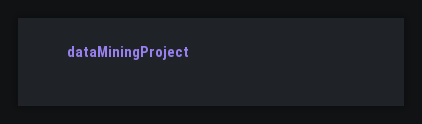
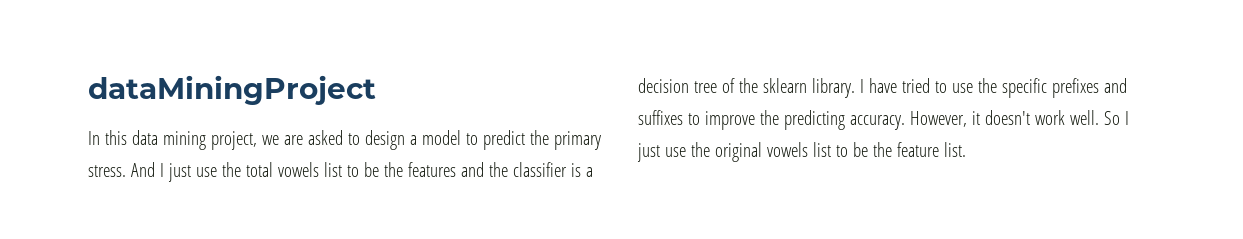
+ In this data mining project, we are asked to design a model to predict the primary stress. And I just use the total vowels list to be the features and the classifier is a decision tree of the sklearn library. I have tried to use the specific prefixes and suffixes to improve the predicting accuracy. However, it doesn't work well. So I just use the original vowels list to be the feature list.

